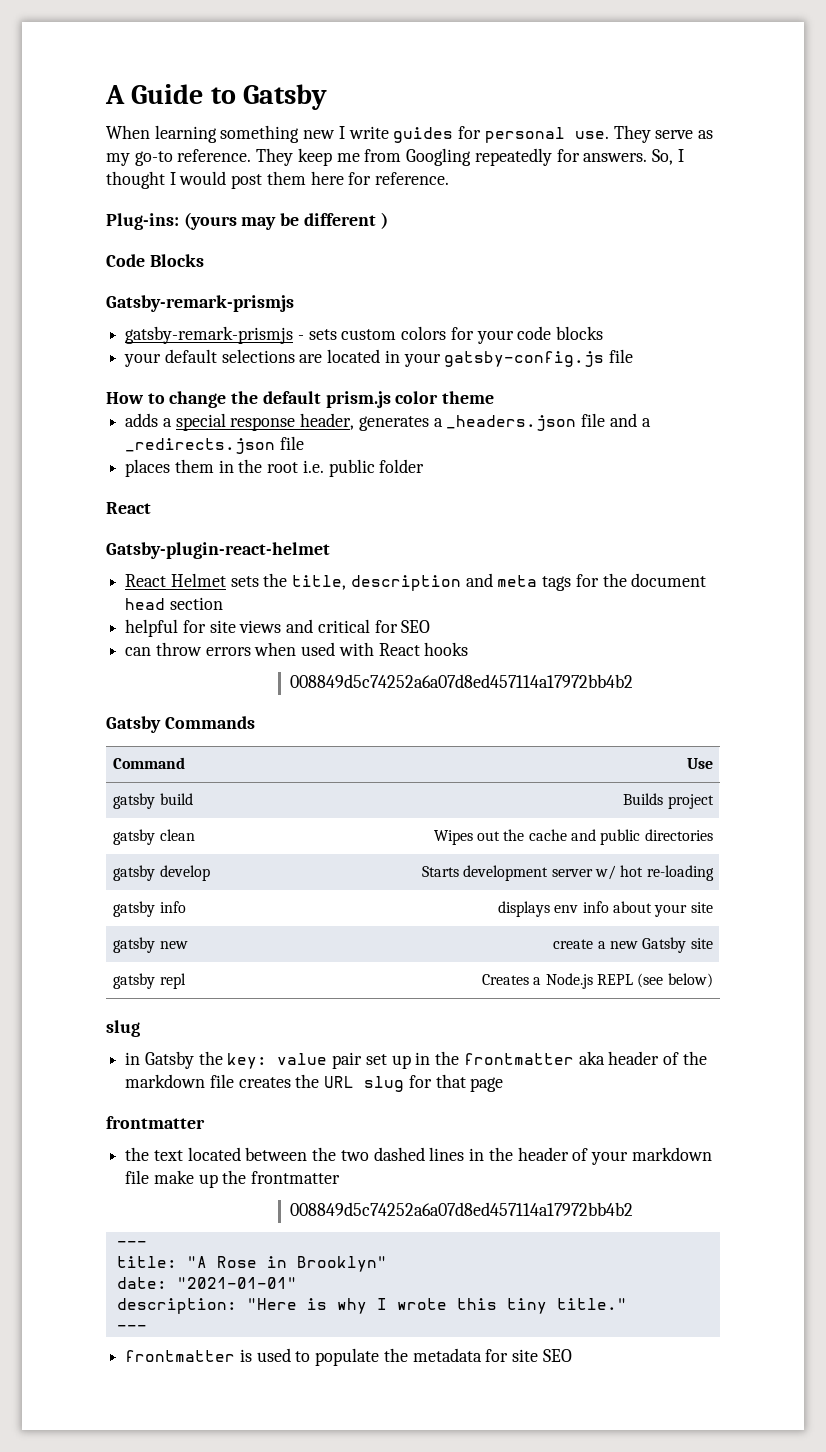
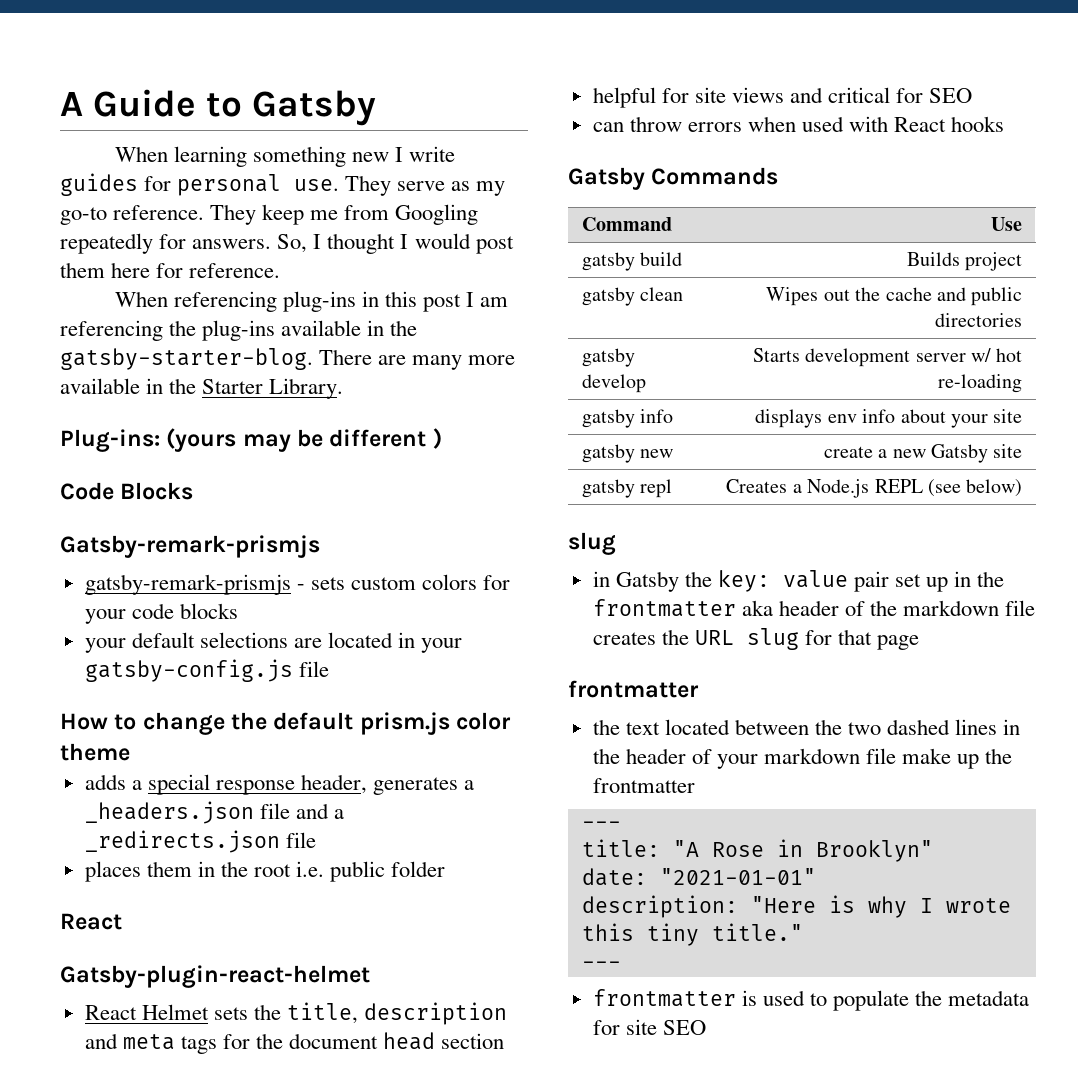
+ When referencing plug-ins in this post I am referencing the plug-ins available in the gatsby-starter-blog. There are many more available in the Starter Library.
  can throw errors when used with React hooks
- 008849d5c74252a6a07d8ed457114a17972bb4b2
  the text located between the two dashed lines in the header of your markdown file make up the frontmatter
- 008849d5c74252a6a07d8ed457114a17972bb4b2

